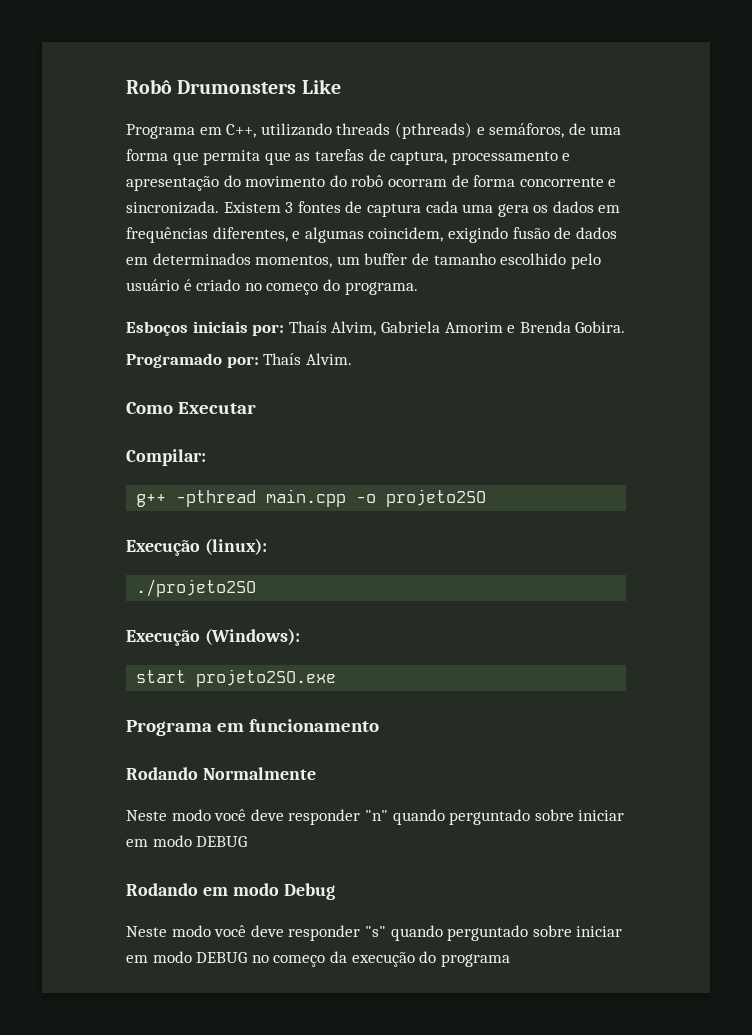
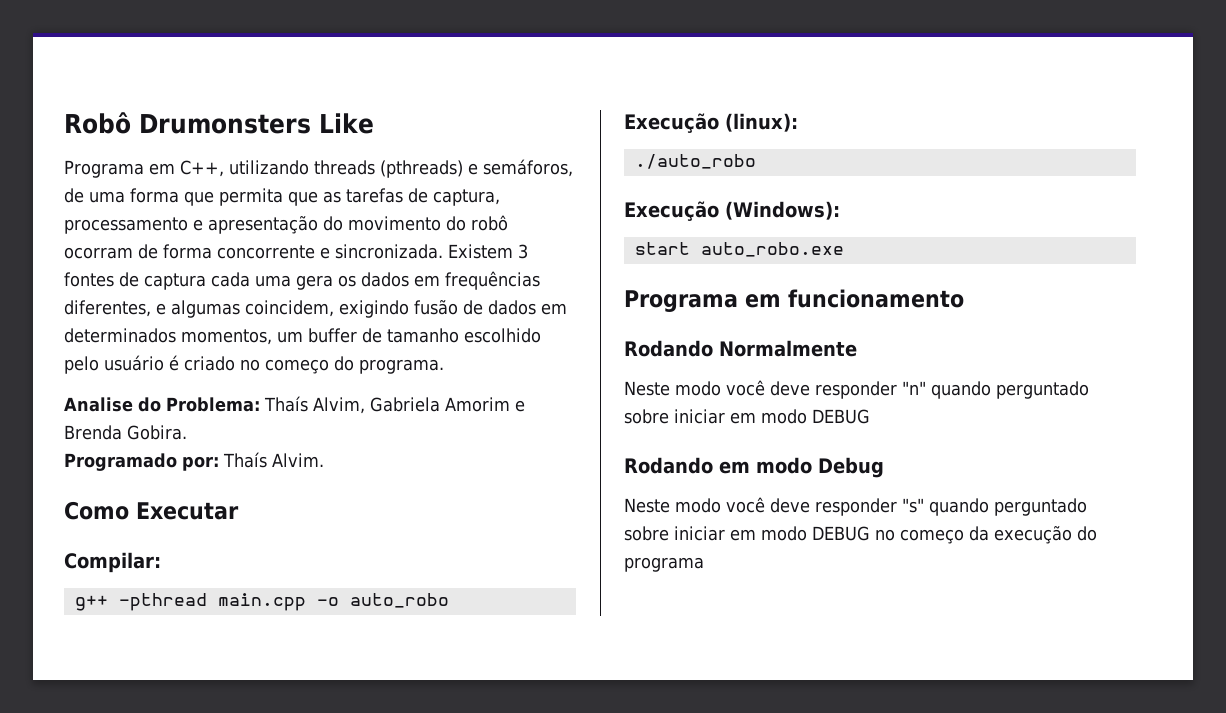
- Esboços iniciais por: Thaís Alvim, Gabriela Amorim e Brenda Gobira.
+ Analise do Problema: Thaís Alvim, Gabriela Amorim e Brenda Gobira.
- g++ -pthread main.cpp -o projeto2SO
+ g++ -pthread main.cpp -o auto_robo
- ./projeto2SO
+ ./auto_robo
- start projeto2SO.exe
+ start auto_robo.exe

